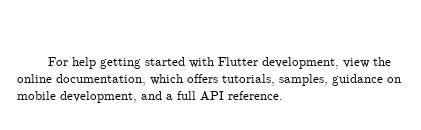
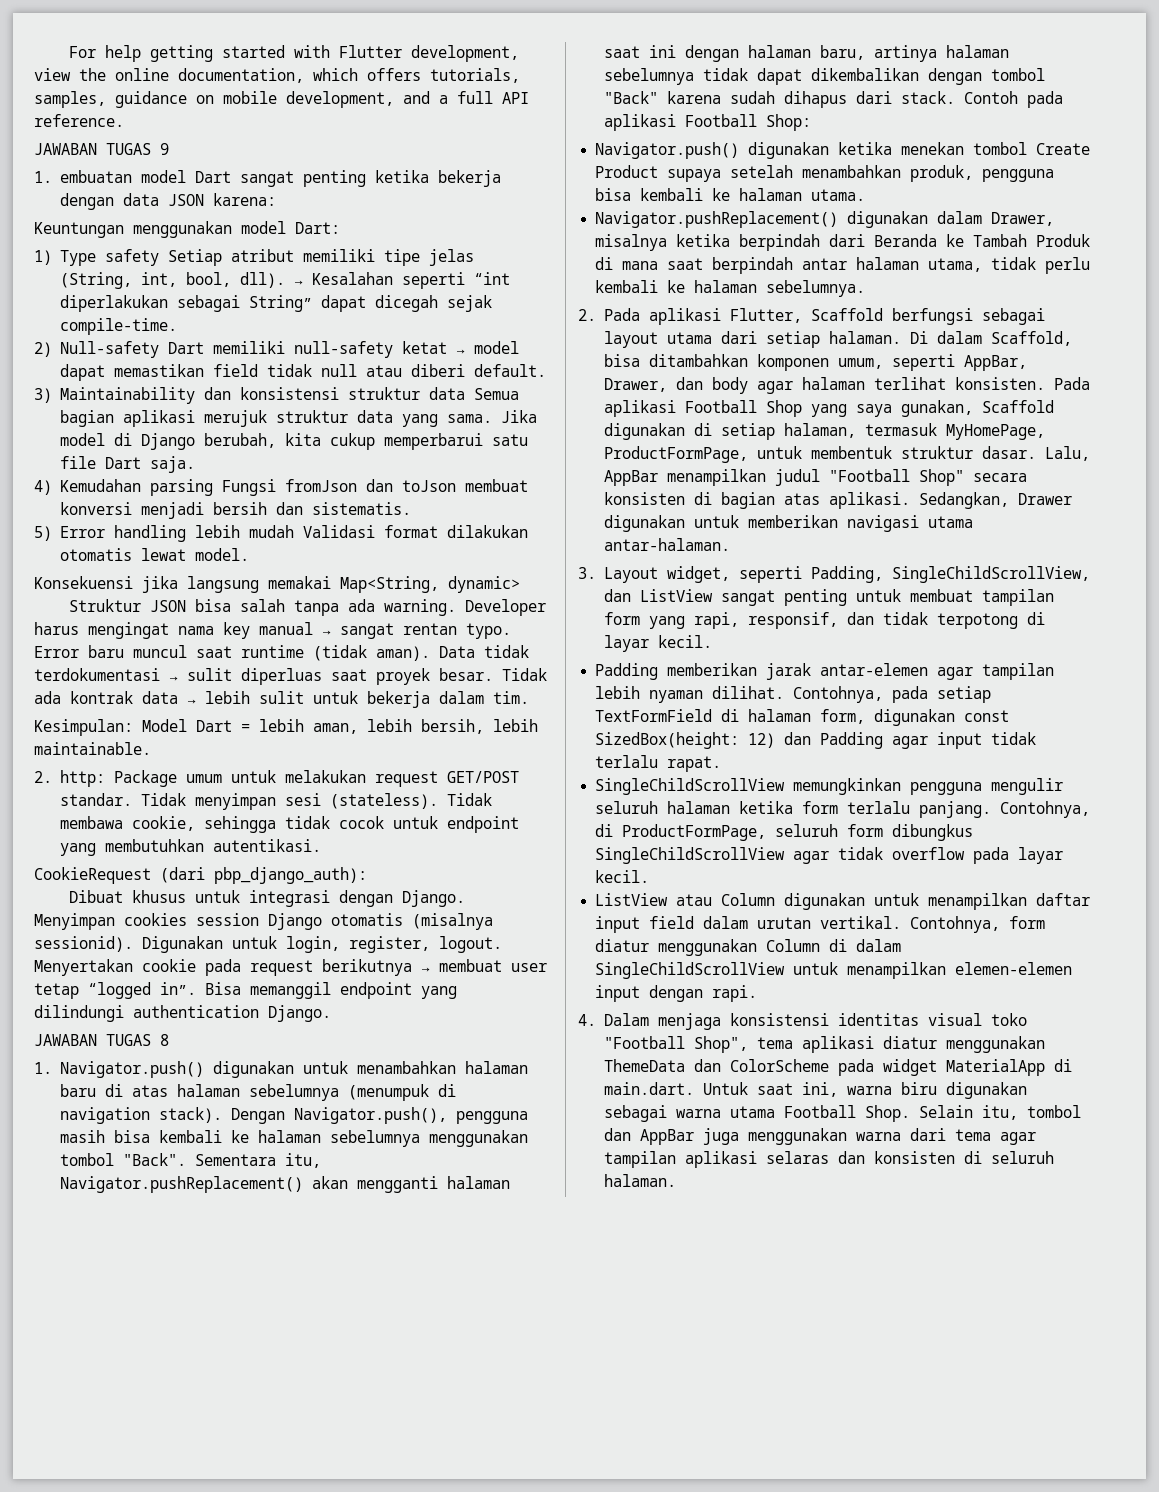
+ JAWABAN TUGAS 9
+ 1. embuatan model Dart sangat penting ketika bekerja dengan data JSON karena:
+ Keuntungan menggunakan model Dart:
+ 1) Type safety Setiap atribut memiliki tipe jelas (String, int, bool, dll). → Kesalahan seperti “int diperlakukan sebagai String” dapat dicegah sejak compile-time.
+ 2) Null-safety Dart memiliki null-safety ketat → model dapat memastikan field tidak null atau diberi default.
+ 3) Maintainability dan konsistensi struktur data Semua bagian aplikasi merujuk struktur data yang sama. Jika model di Django berubah, kita cukup memperbarui satu file Dart saja.
+ 4) Kemudahan parsing Fungsi fromJson dan toJson membuat konversi menjadi bersih dan sistematis.
+ 5) Error handling lebih mudah Validasi format dilakukan otomatis lewat model.
+ Konsekuensi jika langsung memakai Map<String, dynamic>
+ Struktur JSON bisa salah tanpa ada warning. Developer harus mengingat nama key manual → sangat rentan typo. Error baru muncul saat runtime (tidak aman). Data tidak terdokumentasi → sulit diperluas saat proyek besar. Tidak ada kontrak data → lebih sulit untuk bekerja dalam tim.
+ Kesimpulan: Model Dart = lebih aman, lebih bersih, lebih maintainable.
+ 2. http: Package umum untuk melakukan request GET/POST standar. Tidak menyimpan sesi (stateless). Tidak membawa cookie, sehingga tidak cocok untuk endpoint yang membutuhkan autentikasi.
+ CookieRequest (dari pbp_django_auth):
+ Dibuat khusus untuk integrasi dengan Django. Menyimpan cookies session Django otomatis (misalnya sessionid). Digunakan untuk login, register, logout. Menyertakan cookie pada request berikutnya → membuat user tetap “logged in”. Bisa memanggil endpoint yang dilindungi authentication Django.
+ JAWABAN TUGAS 8
+ 1. Navigator.push() digunakan untuk menambahkan halaman baru di atas halaman sebelumnya (menumpuk di navigation stack). Dengan Navigator.push(), pengguna masih bisa kembali ke halaman sebelumnya menggunakan tombol "Back". Sementara itu, Navigator.pushReplacement() akan mengganti halaman saat ini dengan halaman baru, artinya halaman sebelumnya tidak dapat dikembalikan dengan tombol "Back" karena sudah dihapus dari stack. Contoh pada aplikasi Football Shop:
+ Navigator.push() digunakan ketika menekan tombol Create Product supaya setelah menambahkan produk, pengguna bisa kembali ke halaman utama.
+ Navigator.pushReplacement() digunakan dalam Drawer, misalnya ketika berpindah dari Beranda ke Tambah Produk di mana saat berpindah antar halaman utama, tidak perlu kembali ke halaman sebelumnya.
+ 2. Pada aplikasi Flutter, Scaffold berfungsi sebagai layout utama dari setiap halaman. Di dalam Scaffold, bisa ditambahkan komponen umum, seperti AppBar, Drawer, dan body agar halaman terlihat konsisten. Pada aplikasi Football Shop yang saya gunakan, Scaffold digunakan di setiap halaman, termasuk MyHomePage, ProductFormPage, untuk membentuk struktur dasar. Lalu, AppBar menampilkan judul "Football Shop" secara konsisten di bagian atas aplikasi. Sedangkan, Drawer digunakan untuk memberikan navigasi utama antar-halaman.
+ 3. Layout widget, seperti Padding, SingleChildScrollView, dan ListView sangat penting untuk membuat tampilan form yang rapi, responsif, dan tidak terpotong di layar kecil.
+ Padding memberikan jarak antar-elemen agar tampilan lebih nyaman dilihat. Contohnya, pada setiap TextFormField di halaman form, digunakan const SizedBox(height: 12) dan Padding agar input tidak terlalu rapat.
+ SingleChildScrollView memungkinkan pengguna mengulir seluruh halaman ketika form terlalu panjang. Contohnya, di ProductFormPage, seluruh form dibungkus SingleChildScrollView agar tidak overflow pada layar kecil.
+ ListView atau Column digunakan untuk menampilkan daftar input field dalam urutan vertikal. Contohnya, form diatur menggunakan Column di dalam SingleChildScrollView untuk menampilkan elemen-elemen input dengan rapi.
+ 4. Dalam menjaga konsistensi identitas visual toko "Football Shop", tema aplikasi diatur menggunakan ThemeData dan ColorScheme pada widget MaterialApp di main.dart. Untuk saat ini, warna biru digunakan sebagai warna utama Football Shop. Selain itu, tombol dan AppBar juga menggunakan warna dari tema agar tampilan aplikasi selaras dan konsisten di seluruh halaman.

